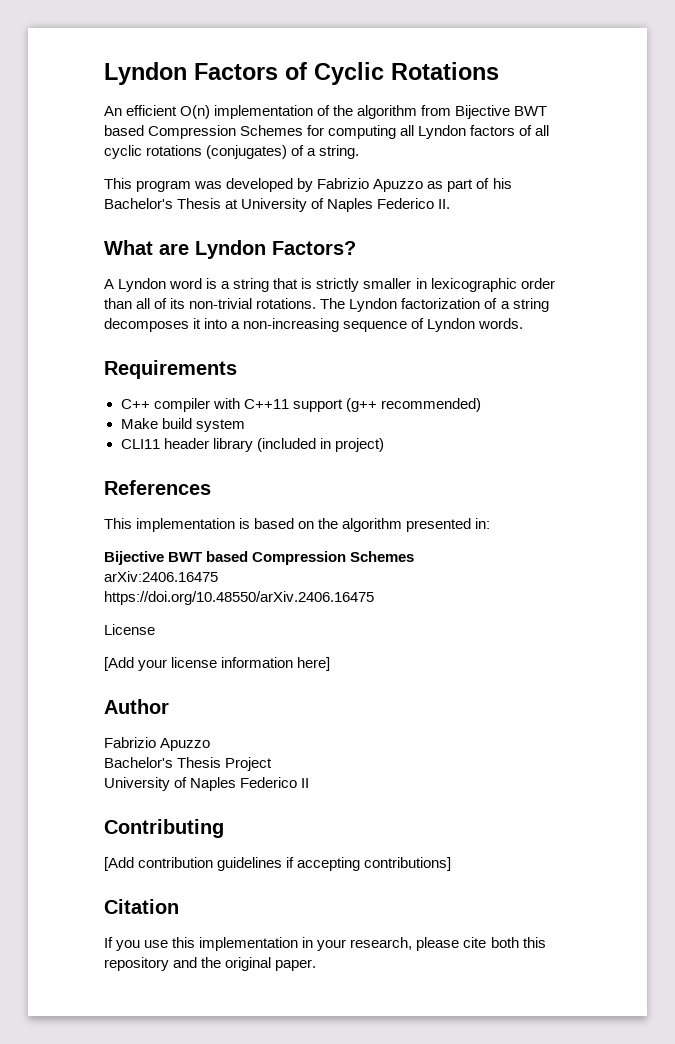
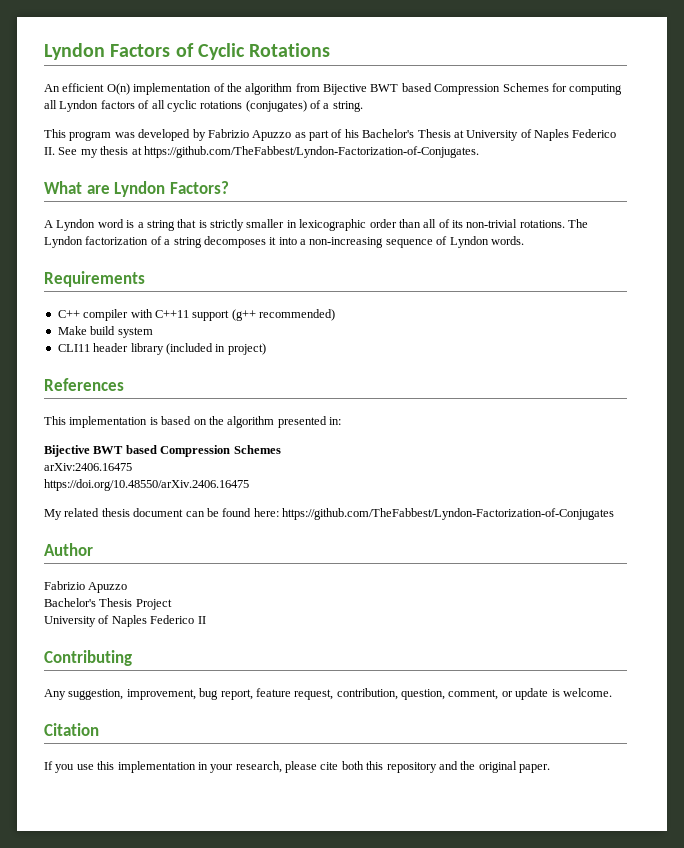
- This program was developed by Fabrizio Apuzzo as part of his Bachelor's Thesis at University of Naples Federico II.
+ This program was developed by Fabrizio Apuzzo as part of his Bachelor's Thesis at University of Naples Federico II. See my thesis at https://github.com/TheFabbest/Lyndon-Factorization-of-Conjugates.
- License
- [Add your license information here]
+ My related thesis document can be found here: https://github.com/TheFabbest/Lyndon-Factorization-of-Conjugates
- [Add contribution guidelines if accepting contributions]
+ Any suggestion, improvement, bug report, feature request, contribution, question, comment, or update is welcome.

